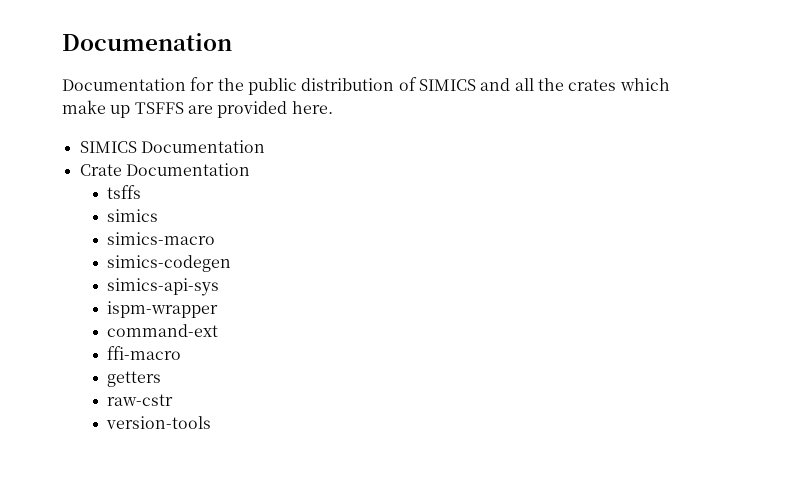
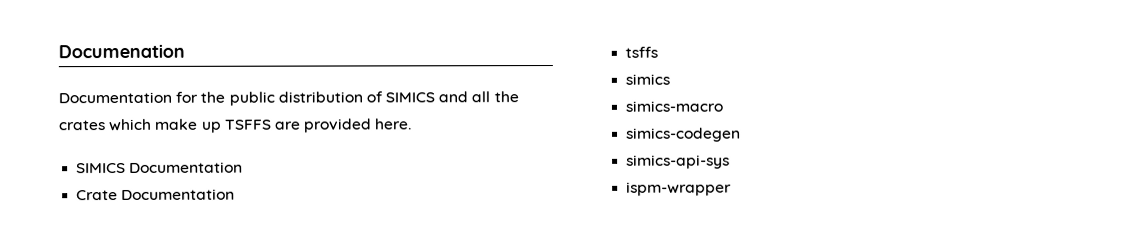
- command-ext
- ffi-macro
- getters
- raw-cstr
- version-tools

